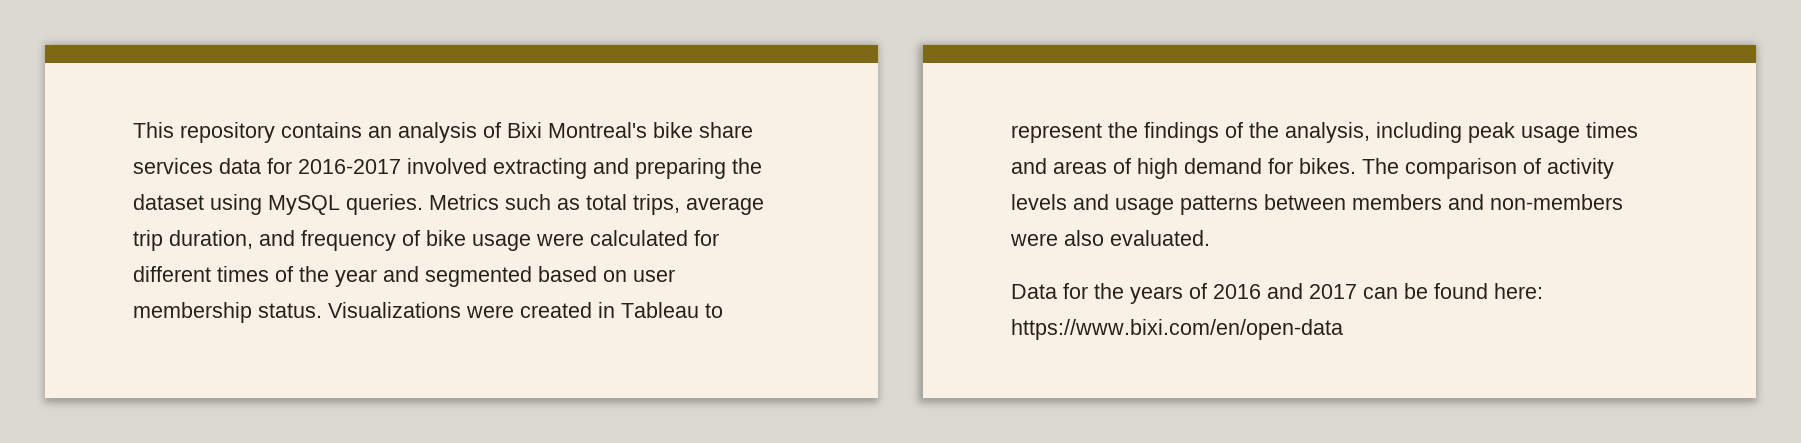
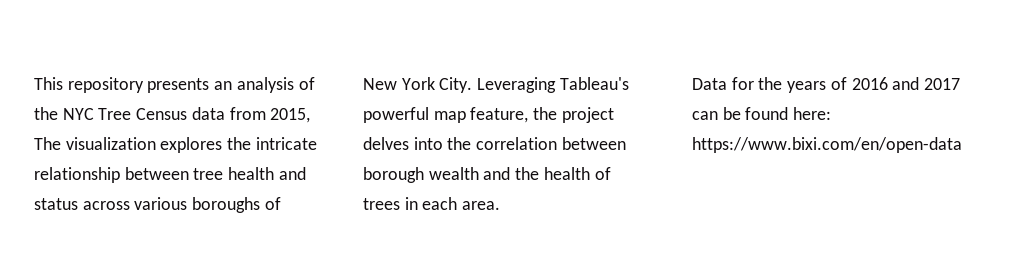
- This repository contains an analysis of Bixi Montreal's bike share services data for 2016-2017 involved extracting and preparing the dataset using MySQL queries. Metrics such as total trips, average trip duration, and frequency of bike usage were calculated for different times of the year and segmented based on user membership status. Visualizations were created in Tableau to represent the findings of the analysis, including peak usage times and areas of high demand for bikes. The comparison of activity levels and usage patterns between members and non-members were also evaluated.
+ This repository presents an analysis of the NYC Tree Census data from 2015, The visualization explores the intricate relationship between tree health and status across various boroughs of New York City. Leveraging Tableau's powerful map feature, the project delves into the correlation between borough wealth and the health of trees in each area.

